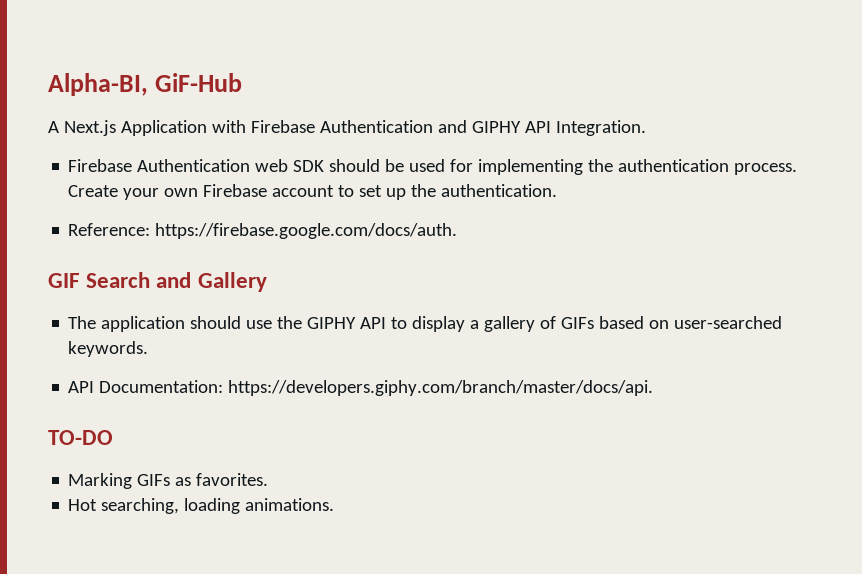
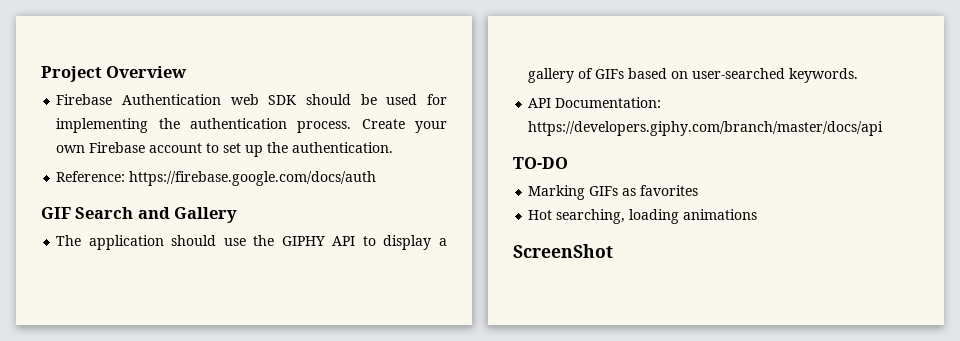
- Alpha-BI, GiF-Hub
- A Next.js Application with Firebase Authentication and GIPHY API Integration.
+ Project Overview
- Reference: https://firebase.google.com/docs/auth.
+ Reference: https://firebase.google.com/docs/auth
- API Documentation: https://developers.giphy.com/branch/master/docs/api.
+ API Documentation: https://developers.giphy.com/branch/master/docs/api
- Marking GIFs as favorites.
+ Marking GIFs as favorites
- Hot searching, loading animations.
+ Hot searching, loading animations
+ ScreenShot

